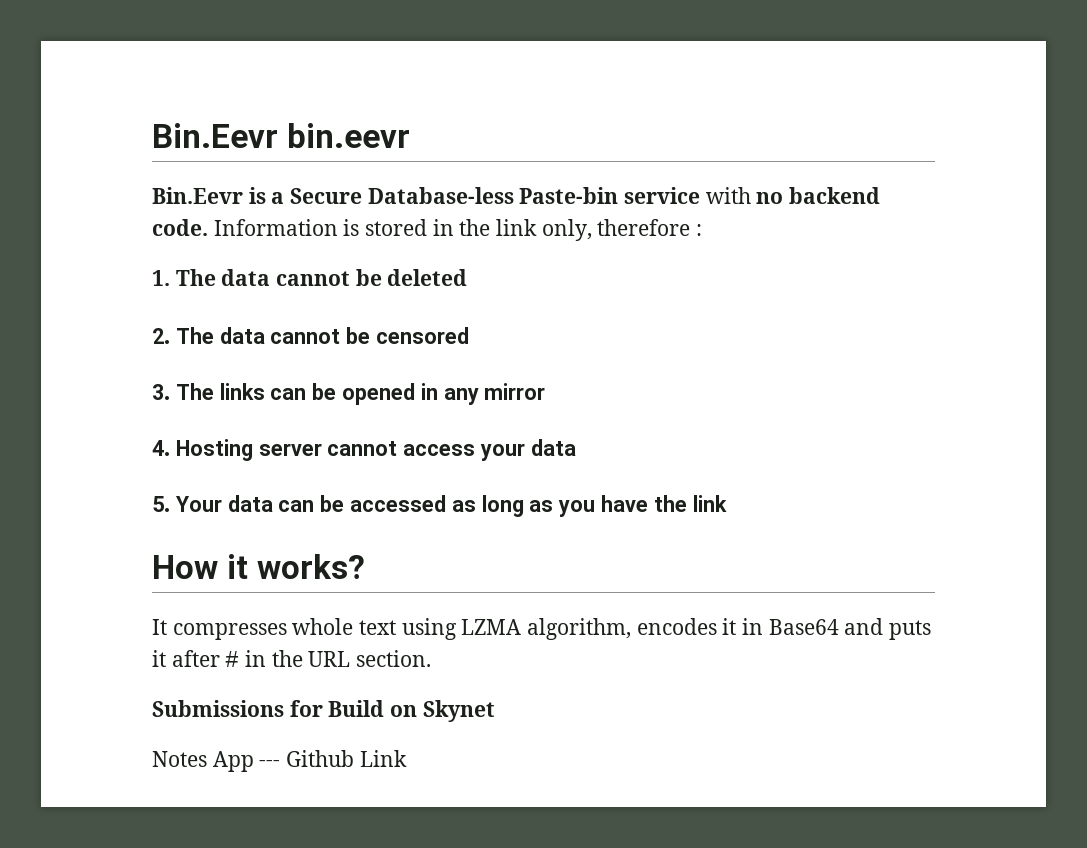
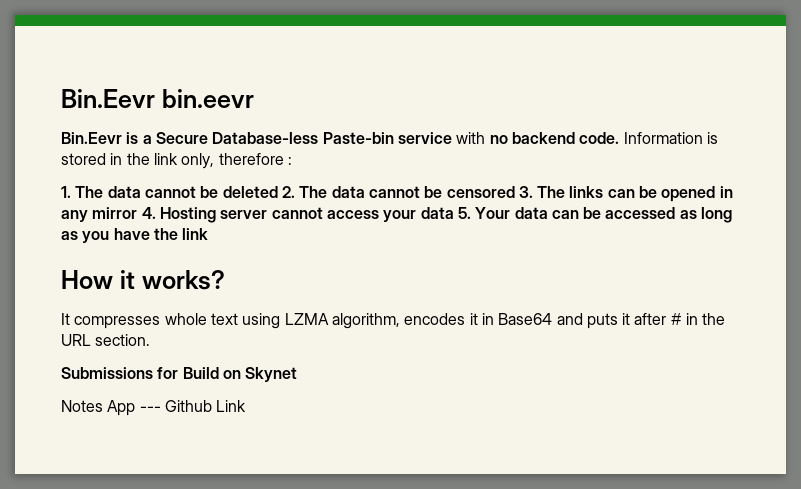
- 1. The data cannot be deleted
- 2. The data cannot be censored
- 3. The links can be opened in any mirror
- 4. Hosting server cannot access your data
- 5. Your data can be accessed as long as you have the link
+ 1. The data cannot be deleted 2. The data cannot be censored 3. The links can be opened in any mirror 4. Hosting server cannot access your data 5. Your data can be accessed as long as you have the link

